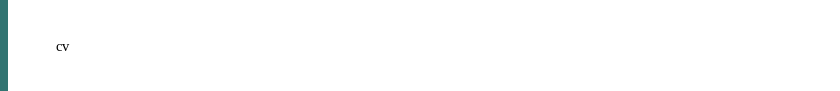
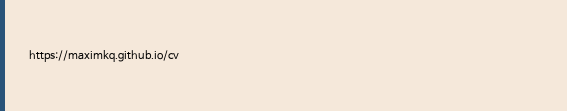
- cv
+ https://maximkq.github.io/cv

